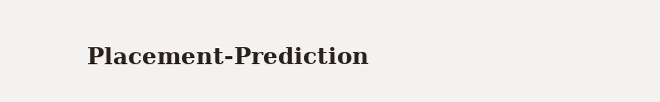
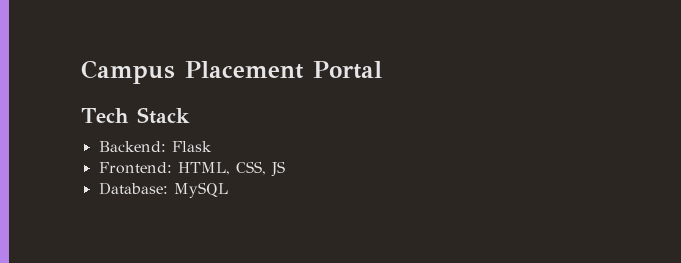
- Placement-Prediction
+ Campus Placement Portal
+ Tech Stack
+ Backend: Flask
+ Frontend: HTML, CSS, JS
+ Database: MySQL

